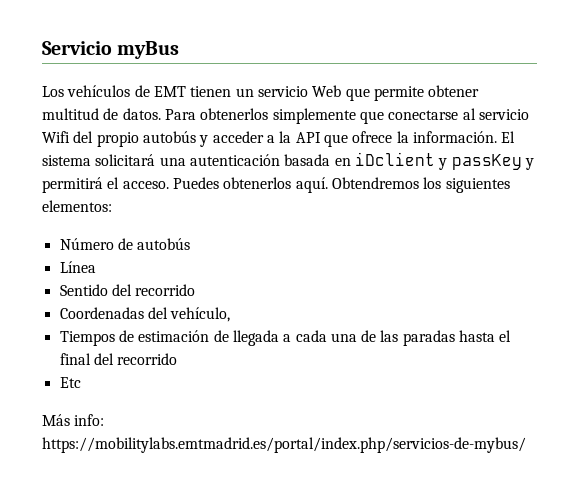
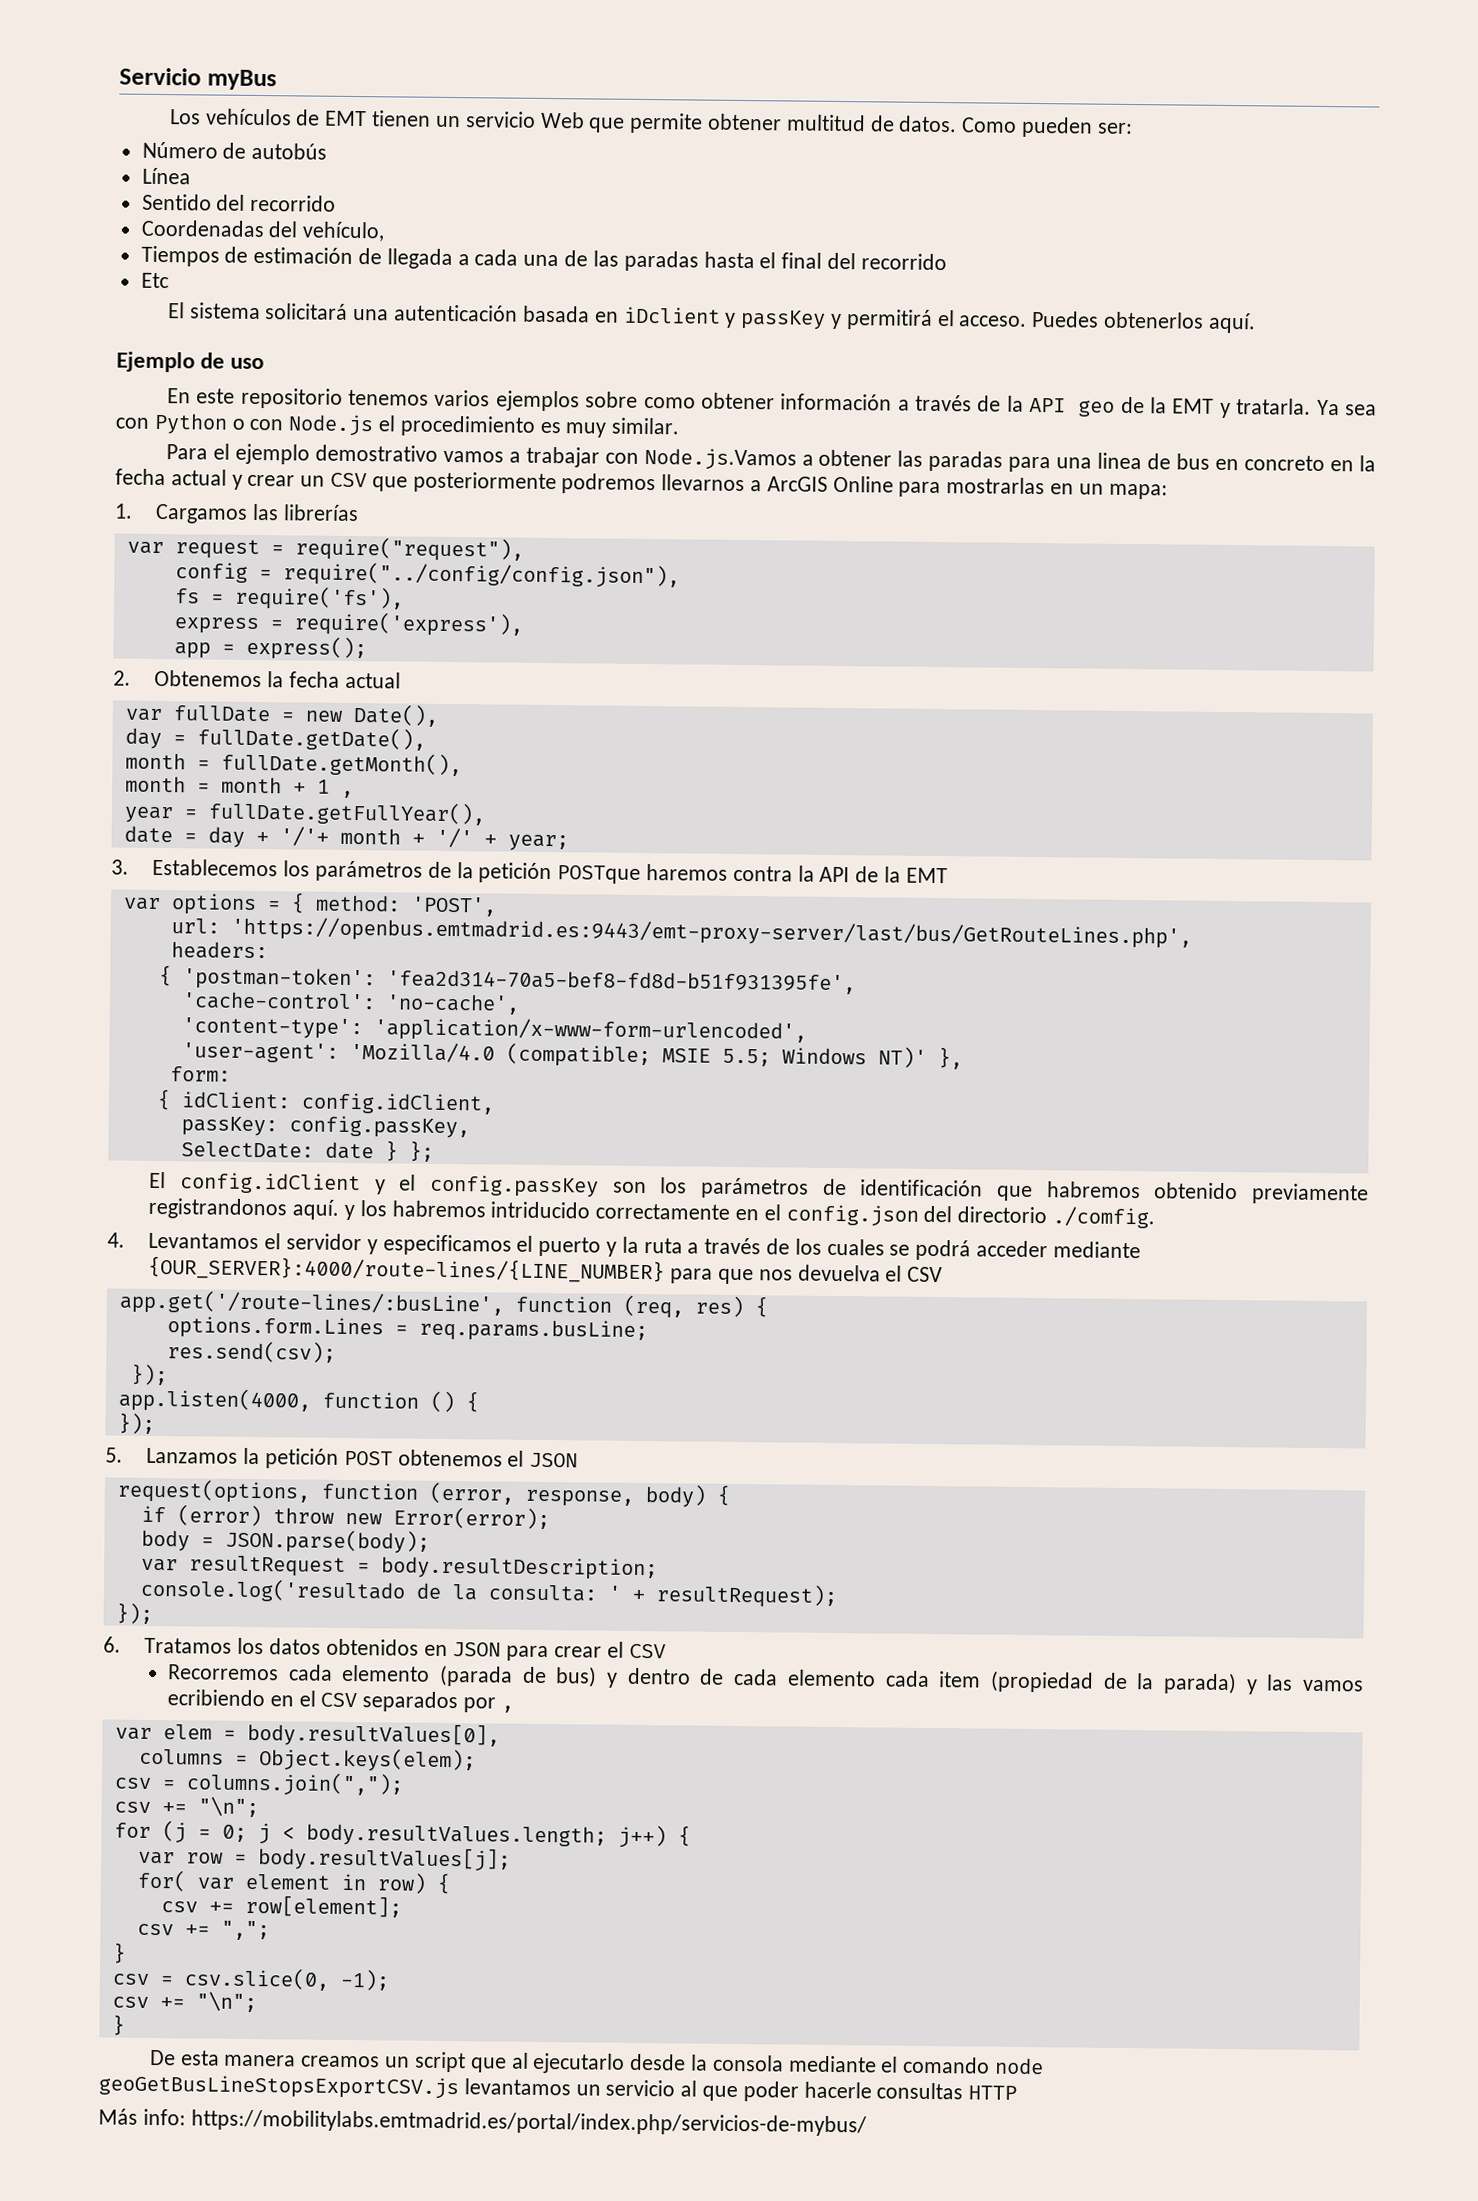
- Para obtenerlos simplemente que conectarse al servicio Wifi del propio autobús y acceder a la API que ofrece la información. El sistema solicitará una autenticación basada en iDclient y passKey y permitirá el acceso. Puedes obtenerlos aquí. Obtendremos los siguientes elementos:
+ Como pueden ser:
+ El sistema solicitará una autenticación basada en iDclient y passKey y permitirá el acceso. Puedes obtenerlos aquí.
+ Ejemplo de uso
+ En este repositorio tenemos varios ejemplos sobre como obtener información a través de la API geo de la EMT y tratarla. Ya sea con Python o con Node.js el procedimiento es muy similar.
+ Para el ejemplo demostrativo vamos a trabajar con Node.js.Vamos a obtener las paradas para una linea de bus en concreto en la fecha actual y crear un CSV que posteriormente podremos llevarnos a ArcGIS Online para mostrarlas en un mapa:
+ 1. Cargamos las librerías
+ var request = require("request"),
+ config = require("../config/config.json"),
+ fs = require('fs'),
+ express = require('express'),
+ app = express();
+ 2. Obtenemos la fecha actual
+ var fullDate = new Date(),
+ day = fullDate.getDate(),
+ month = fullDate.getMonth(),
+ month = month + 1 ,
+ year = fullDate.getFullYear(),
+ date = day + '/'+ month + '/' + year;
+ 3. Establecemos los parámetros de la petición POSTque haremos contra la API de la EMT
+ var options = { method: 'POST',
+ url: 'https://openbus.emtmadrid.es:9443/emt-proxy-server/last/bus/GetRouteLines.php',
+ headers:
+ { 'postman-token': 'fea2d314-70a5-bef8-fd8d-b51f931395fe',
+ 'cache-control': 'no-cache',
+ 'content-type': 'application/x-www-form-urlencoded',
+ 'user-agent': 'Mozilla/4.0 (compatible; MSIE 5.5; Windows NT)' },
+ form:
+ { idClient: config.idClient,
+ passKey: config.passKey,
+ SelectDate: date } };
+ El config.idClient y el config.passKey son los parámetros de identificación que habremos obtenido previamente registrandonos aquí. y los habremos intriducido correctamente en el config.json del directorio ./comfig.
+ 4. Levantamos el servidor y especificamos el puerto y la ruta a través de los cuales se podrá acceder mediante {OUR_SERVER}:4000/route-lines/{LINE_NUMBER} para que nos devuelva el CSV
+ app.get('/route-lines/:busLine', function (req, res) {
+ options.form.Lines = req.params.busLine;
+ res.send(csv);
+ });
+ app.listen(4000, function () {
+ });
+ 5. Lanzamos la petición POST obtenemos el JSON
+ request(options, function (error, response, body) {
+ if (error) throw new Error(error);
+ body = JSON.parse(body);
+ var resultRequest = body.resultDescription;
+ console.log('resultado de la consulta: ' + resultRequest);
+ });
+ 6. Tratamos los datos obtenidos en JSON para crear el CSV
+ Recorremos cada elemento (parada de bus) y dentro de cada elemento cada item (propiedad de la parada) y las vamos ecribiendo en el CSV separados por ,
+ var elem = body.resultValues[0],
+ columns = Object.keys(elem);
+ csv = columns.join(",");
+ csv += "\n";
+ for (j = 0; j < body.resultValues.length; j++) {
+ var row = body.resultValues[j];
+ for( var element in row) {
+ csv += row[element];
+ csv += ",";
+ }
+ csv = csv.slice(0, -1);
+ csv += "\n";
+ }
+ De esta manera creamos un script que al ejecutarlo desde la consola mediante el comando node geoGetBusLineStopsExportCSV.js levantamos un servicio al que poder hacerle consultas HTTP

